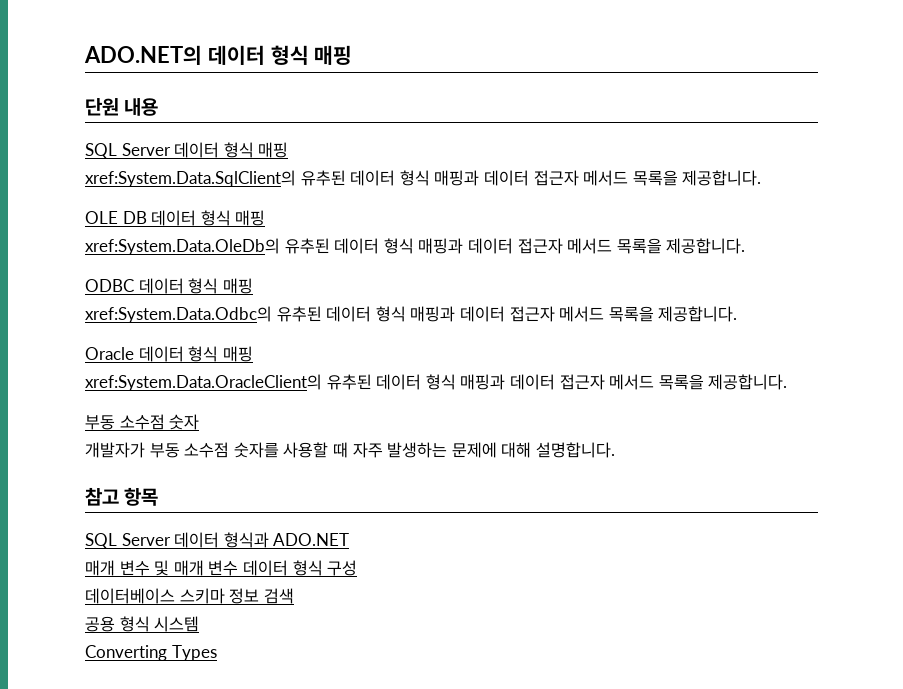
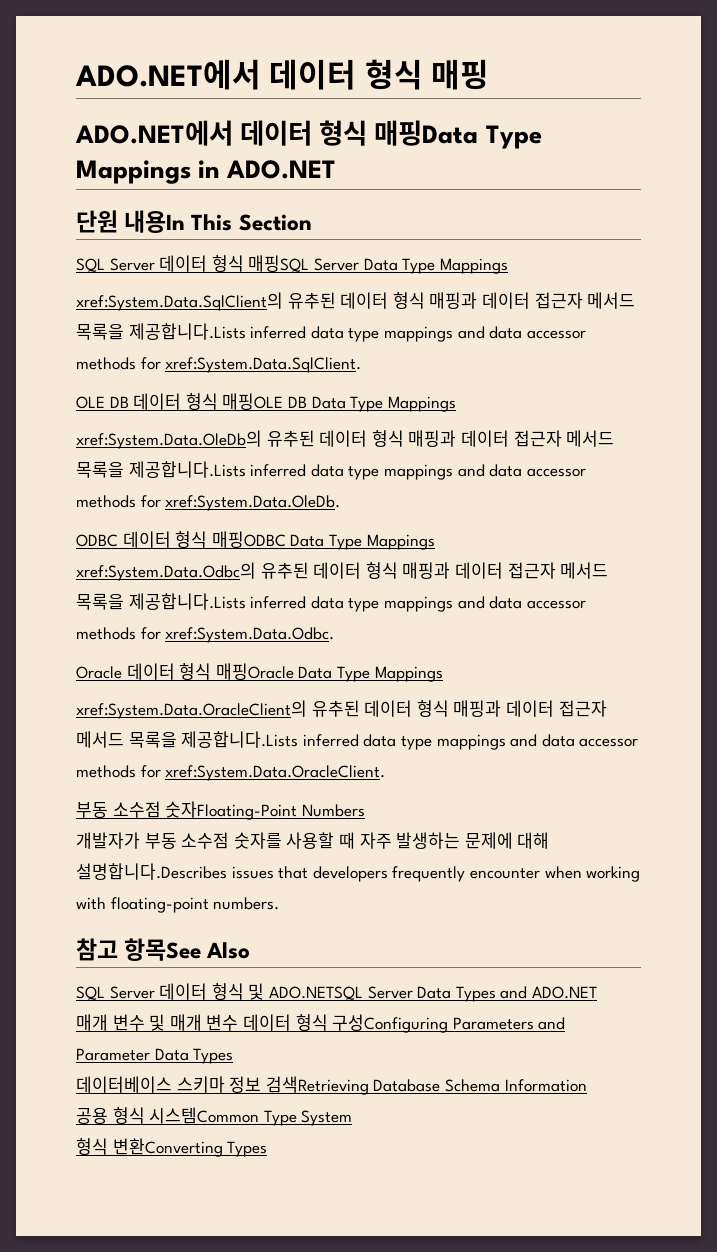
- ADO.NET의 데이터 형식 매핑
- 단원 내용
- SQL Server 데이터 형식 매핑
+ ADO.NET에서 데이터 형식 매핑
+ ADO.NET에서 데이터 형식 매핑Data Type Mappings in ADO.NET
+ 단원 내용In This Section
+ SQL Server 데이터 형식 매핑SQL Server Data Type Mappings
- xref:System.Data.SqlClient의 유추된 데이터 형식 매핑과 데이터 접근자 메서드 목록을 제공합니다.
+ xref:System.Data.SqlClient의 유추된 데이터 형식 매핑과 데이터 접근자 메서드 목록을 제공합니다.Lists inferred data type mappings and data accessor methods for xref:System.Data.SqlClient.
- OLE DB 데이터 형식 매핑
+ OLE DB 데이터 형식 매핑OLE DB Data Type Mappings
- xref:System.Data.OleDb의 유추된 데이터 형식 매핑과 데이터 접근자 메서드 목록을 제공합니다.
+ xref:System.Data.OleDb의 유추된 데이터 형식 매핑과 데이터 접근자 메서드 목록을 제공합니다.Lists inferred data type mappings and data accessor methods for xref:System.Data.OleDb.
- ODBC 데이터 형식 매핑
+ ODBC 데이터 형식 매핑ODBC Data Type Mappings
- xref:System.Data.Odbc의 유추된 데이터 형식 매핑과 데이터 접근자 메서드 목록을 제공합니다.
+ xref:System.Data.Odbc의 유추된 데이터 형식 매핑과 데이터 접근자 메서드 목록을 제공합니다.Lists inferred data type mappings and data accessor methods for xref:System.Data.Odbc.
- Oracle 데이터 형식 매핑
+ Oracle 데이터 형식 매핑Oracle Data Type Mappings
- xref:System.Data.OracleClient의 유추된 데이터 형식 매핑과 데이터 접근자 메서드 목록을 제공합니다.
- 부동 소수점 숫자
+ xref:System.Data.OracleClient의 유추된 데이터 형식 매핑과 데이터 접근자 메서드 목록을 제공합니다.Lists inferred data type mappings and data accessor methods for xref:System.Data.OracleClient.
+ 부동 소수점 숫자Floating-Point Numbers
- 개발자가 부동 소수점 숫자를 사용할 때 자주 발생하는 문제에 대해 설명합니다.
+ 개발자가 부동 소수점 숫자를 사용할 때 자주 발생하는 문제에 대해 설명합니다.Describes issues that developers frequently encounter when working with floating-point numbers.
- 참고 항목
- SQL Server 데이터 형식과 ADO.NET
+ 참고 항목See Also
+ SQL Server 데이터 형식 및 ADO.NETSQL Server Data Types and ADO.NET
- 매개 변수 및 매개 변수 데이터 형식 구성
- 데이터베이스 스키마 정보 검색
- 공용 형식 시스템
- Converting Types
+ 매개 변수 및 매개 변수 데이터 형식 구성Configuring Parameters and Parameter Data Types
+ 데이터베이스 스키마 정보 검색Retrieving Database Schema Information
+ 공용 형식 시스템Common Type System
+ 형식 변환Converting Types

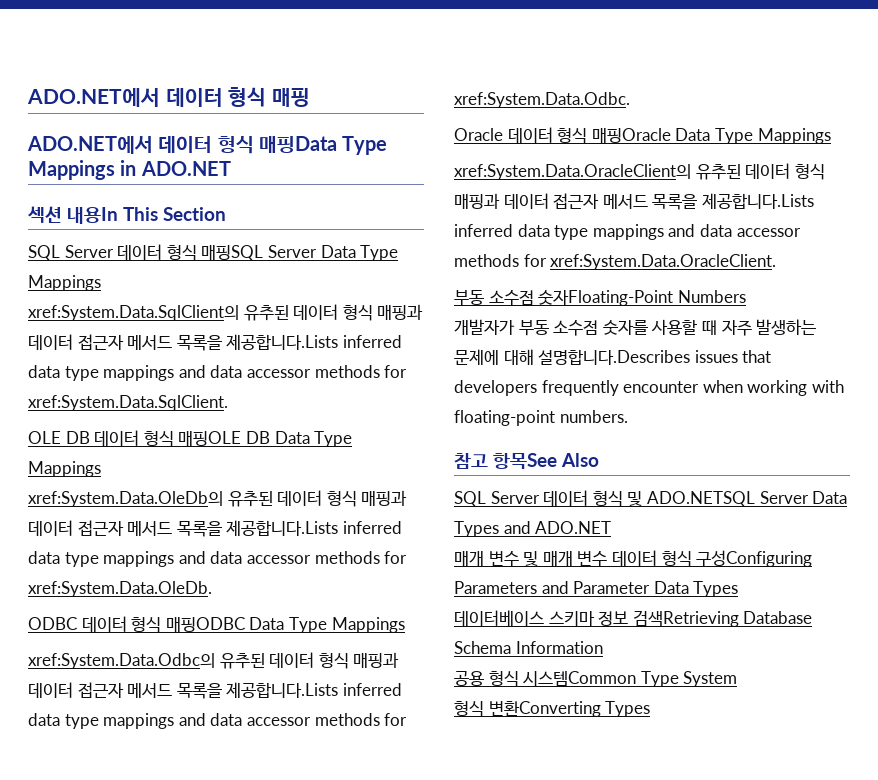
- 단원 내용In This Section
+ 섹션 내용In This Section

